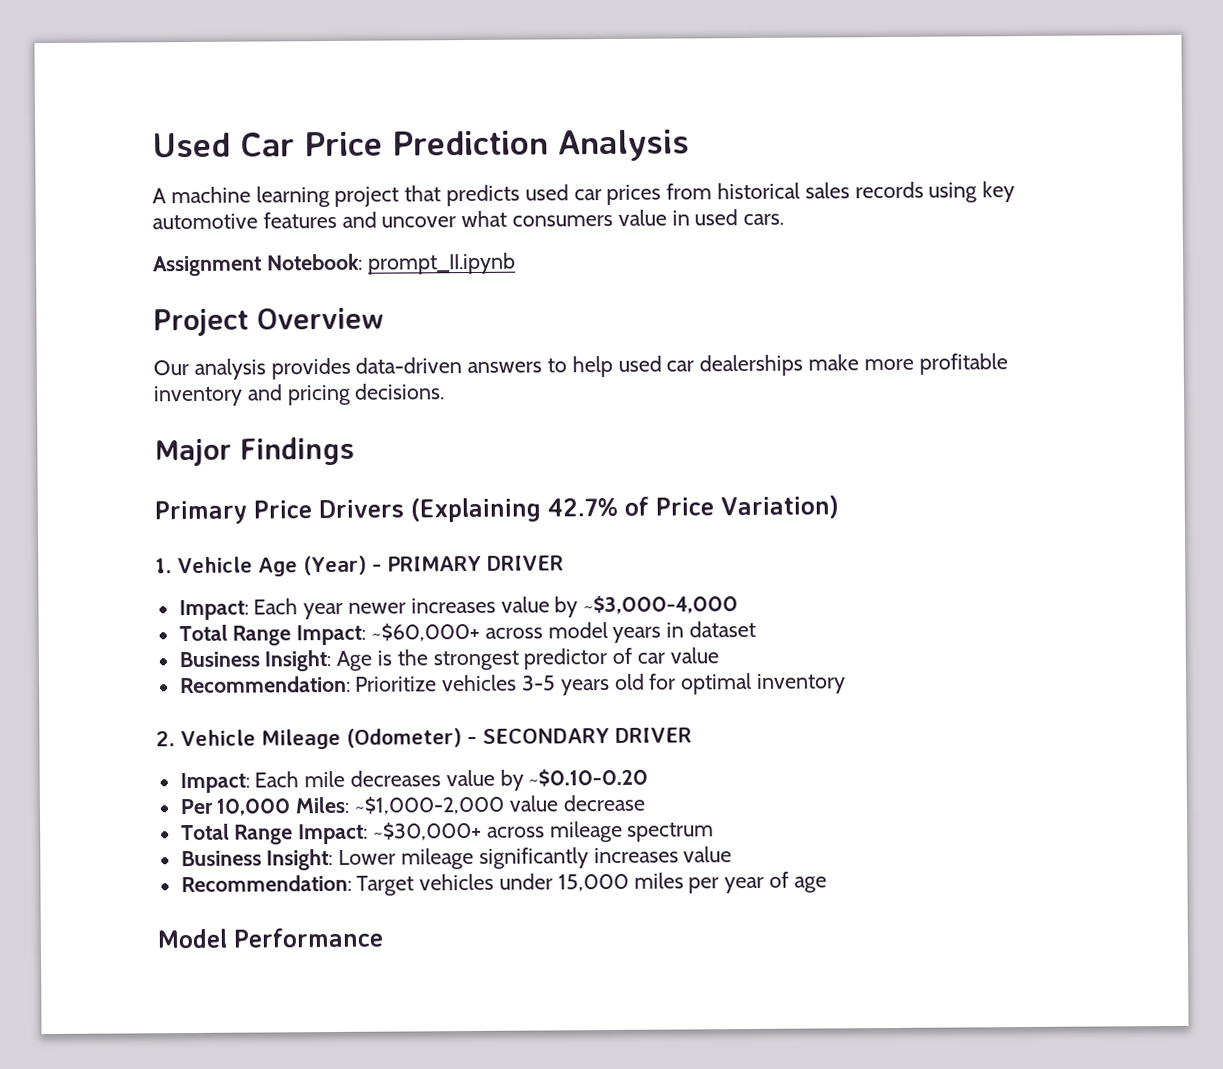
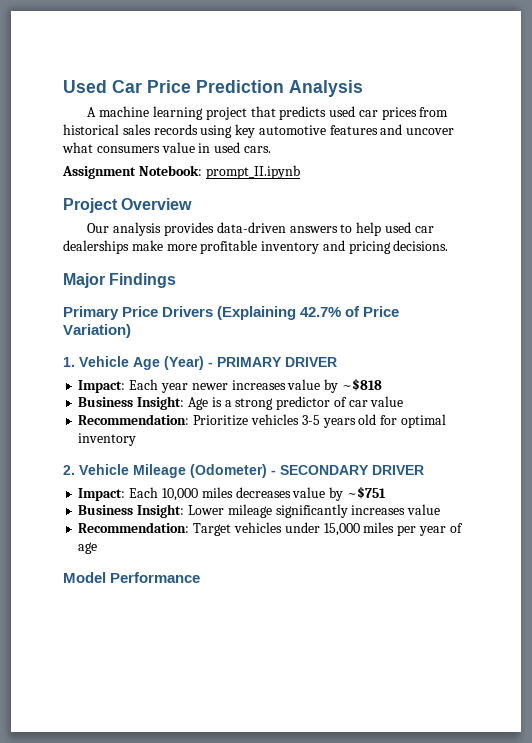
- Impact: Each year newer increases value by ~$3,000-4,000
- Total Range Impact: ~$60,000+ across model years in dataset
+ Impact: Each year newer increases value by ~$818
- Business Insight: Age is the strongest predictor of car value
+ Business Insight: Age is a strong predictor of car value
- Impact: Each mile decreases value by ~$0.10-0.20
- Per 10,000 Miles: ~$1,000-2,000 value decrease
- Total Range Impact: ~$30,000+ across mileage spectrum
+ Impact: Each 10,000 miles decreases value by ~$751

